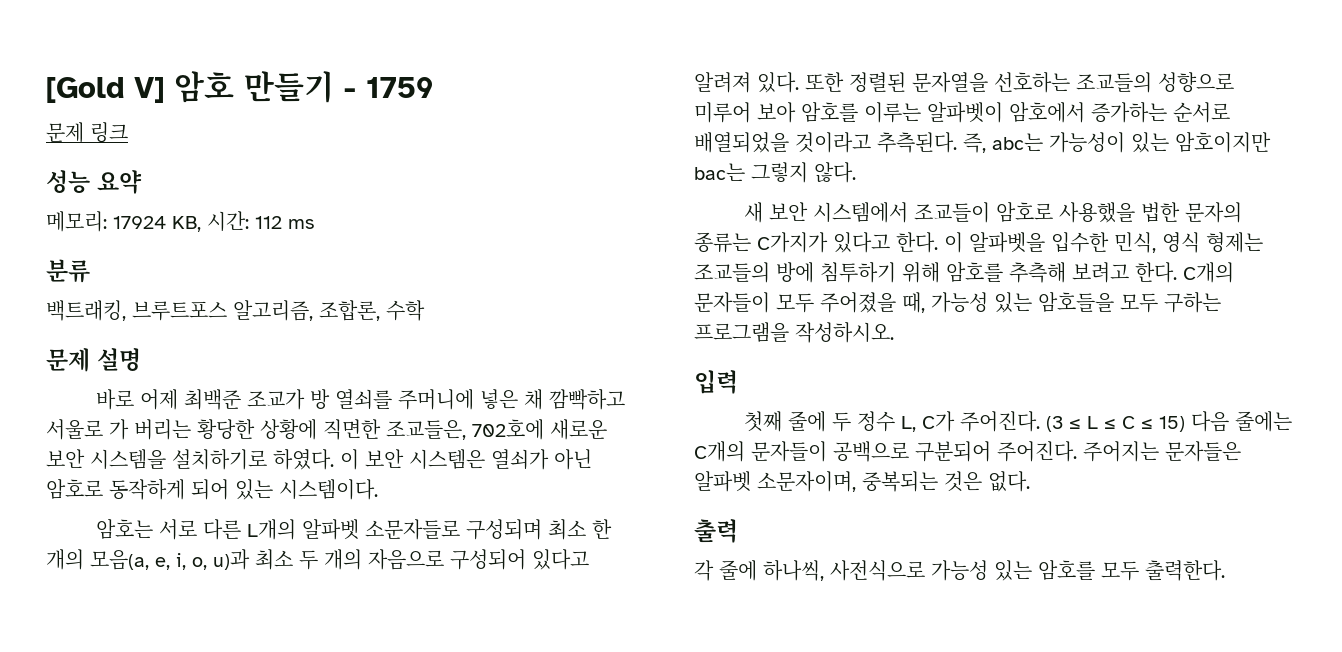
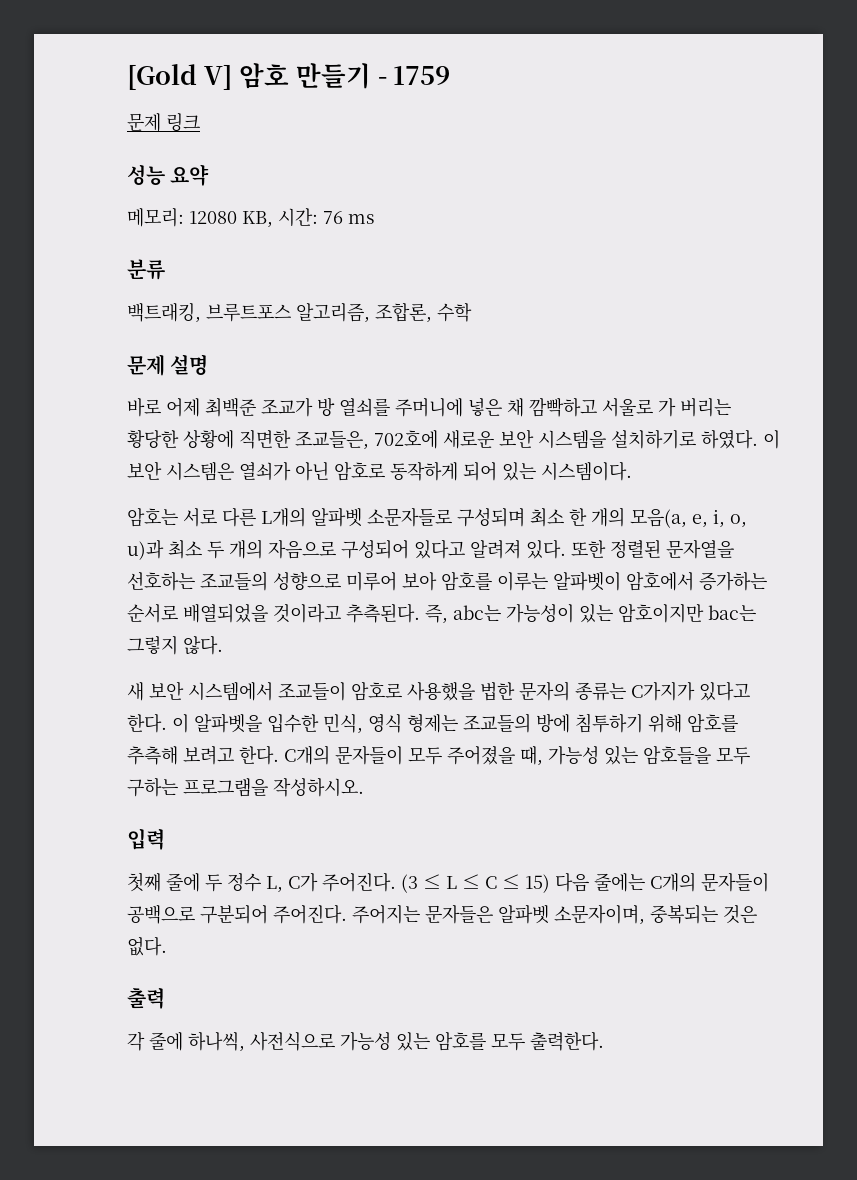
- 메모리: 17924 KB, 시간: 112 ms
+ 메모리: 12080 KB, 시간: 76 ms

